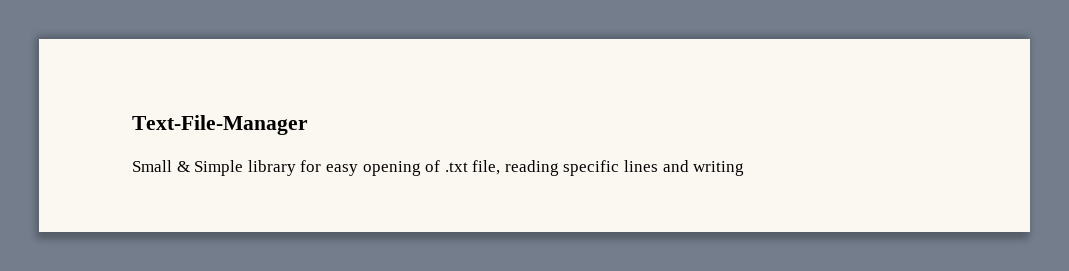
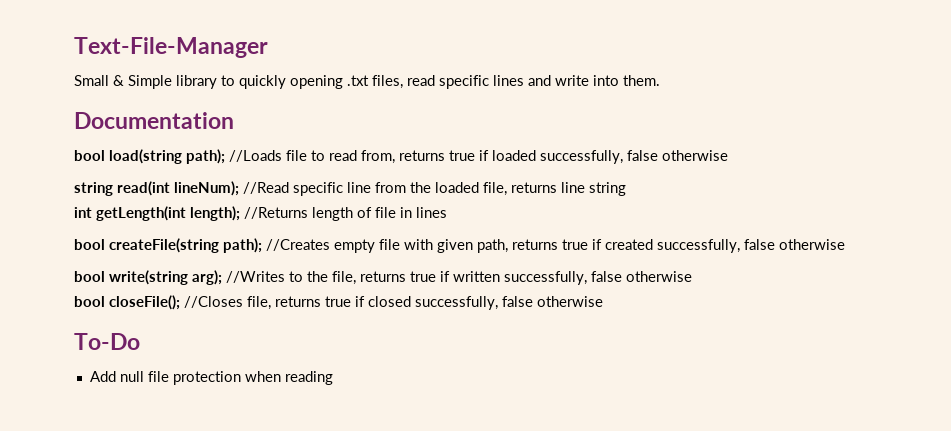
- Small & Simple library for easy opening of .txt file, reading specific lines and writing
+ Small & Simple library to quickly opening .txt files, read specific lines and write into them.
+ Documentation
+ bool load(string path); //Loads file to read from, returns true if loaded successfully, false otherwise
+ string read(int lineNum); //Read specific line from the loaded file, returns line string
+ int getLength(int length); //Returns length of file in lines
+ bool createFile(string path); //Creates empty file with given path, returns true if created successfully, false otherwise
+ bool write(string arg); //Writes to the file, returns true if written successfully, false otherwise
+ bool closeFile(); //Closes file, returns true if closed successfully, false otherwise
+ To-Do
+ Add null file protection when reading

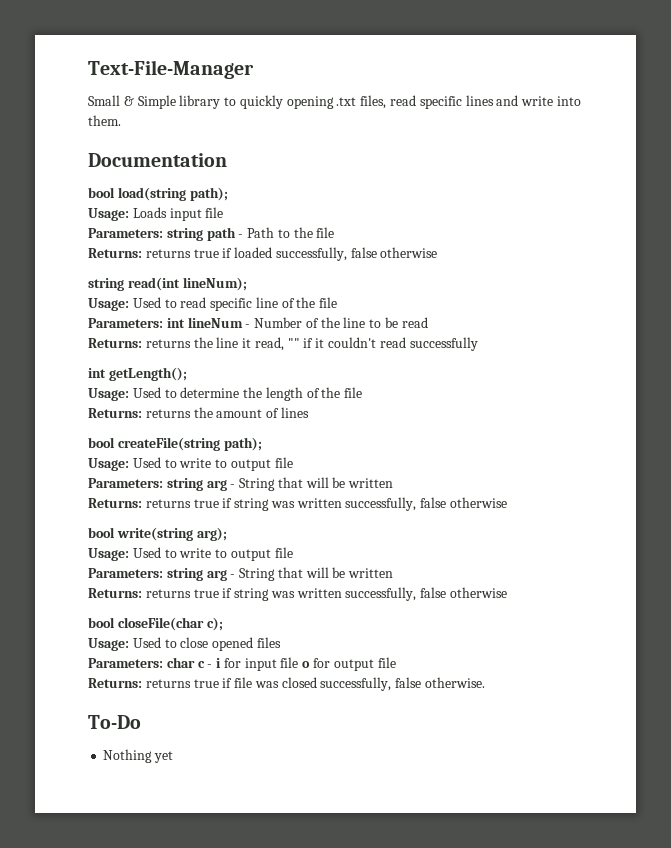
- bool load(string path); //Loads file to read from, returns true if loaded successfully, false otherwise
+ bool load(string path);
+ Usage: Loads input file
+ Parameters: string path - Path to the file
+ Returns: returns true if loaded successfully, false otherwise
- string read(int lineNum); //Read specific line from the loaded file, returns line string
- int getLength(int length); //Returns length of file in lines
+ string read(int lineNum);
+ Usage: Used to read specific line of the file
+ Parameters: int lineNum - Number of the line to be read
+ Returns: returns the line it read, "" if it couldn't read successfully
+ int getLength();
+ Usage: Used to determine the length of the file
+ Returns: returns the amount of lines
- bool createFile(string path); //Creates empty file with given path, returns true if created successfully, false otherwise
+ bool createFile(string path);
+ Usage: Used to write to output file
+ Parameters: string arg - String that will be written
+ Returns: returns true if string was written successfully, false otherwise
- bool write(string arg); //Writes to the file, returns true if written successfully, false otherwise
- bool closeFile(); //Closes file, returns true if closed successfully, false otherwise
+ bool write(string arg);
+ Usage: Used to write to output file
+ Parameters: string arg - String that will be written
+ Returns: returns true if string was written successfully, false otherwise
+ bool closeFile(char c);
+ Usage: Used to close opened files
+ Parameters: char c - i for input file o for output file
+ Returns: returns true if file was closed successfully, false otherwise.
- Add null file protection when reading
+ Nothing yet

